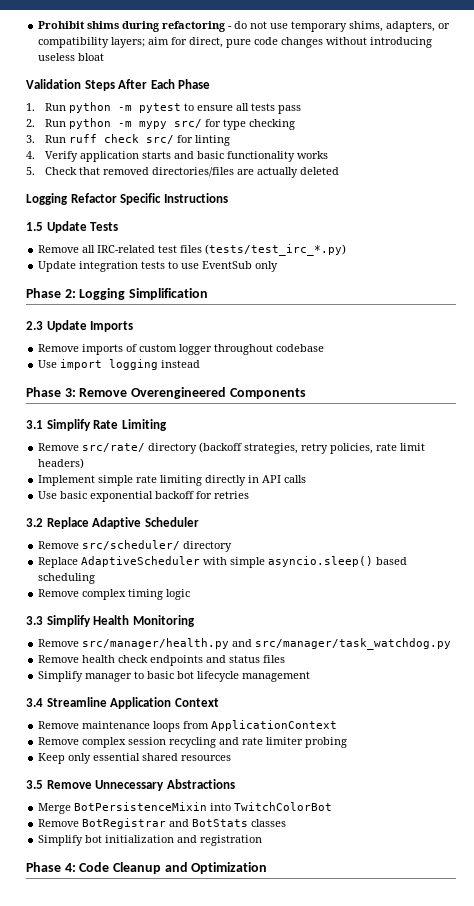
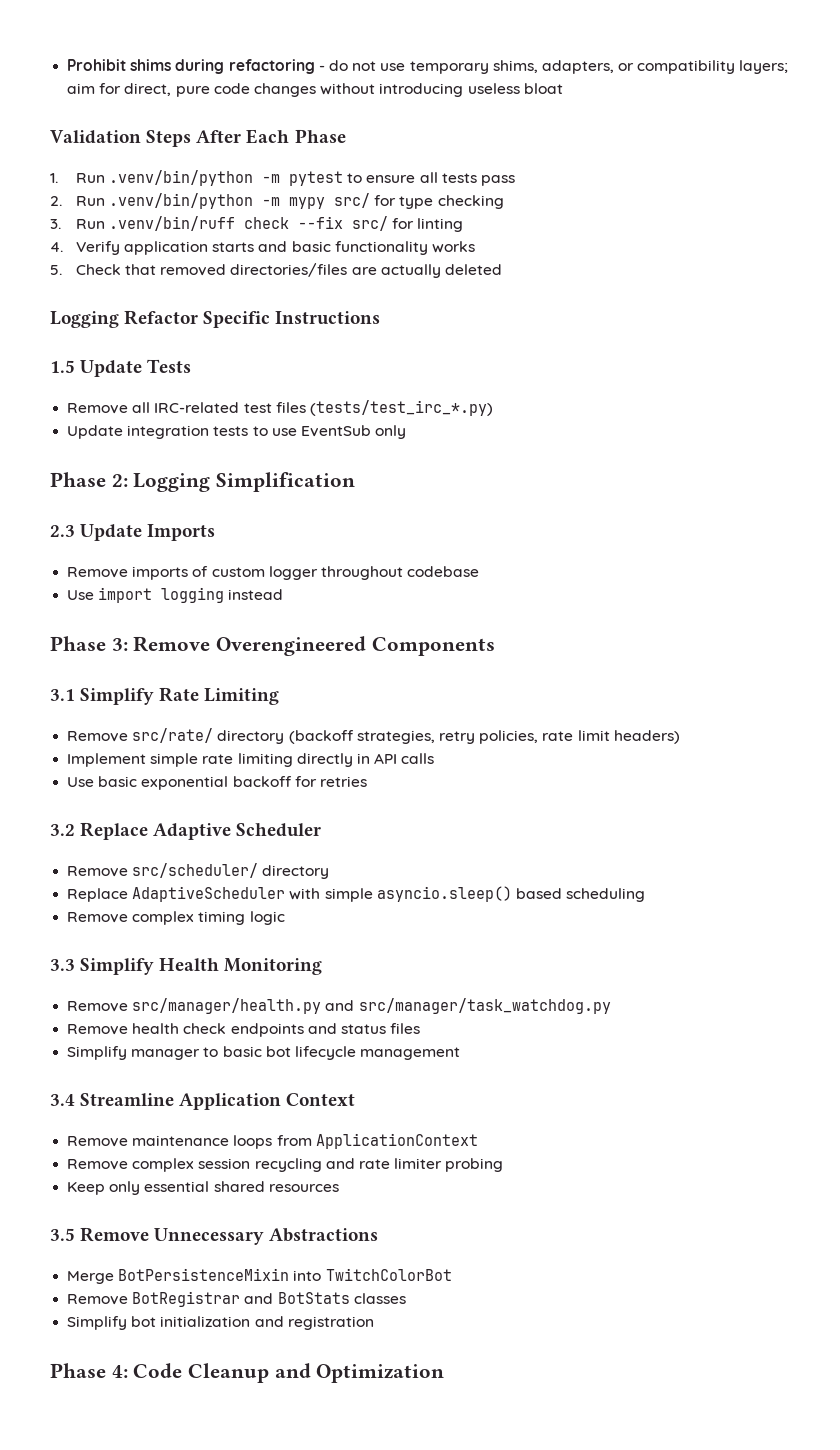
- 1. Run python -m pytest to ensure all tests pass
+ 1. Run .venv/bin/python -m pytest to ensure all tests pass
- 2. Run python -m mypy src/ for type checking
+ 2. Run .venv/bin/python -m mypy src/ for type checking
- 3. Run ruff check src/ for linting
+ 3. Run .venv/bin/ruff check --fix src/ for linting

